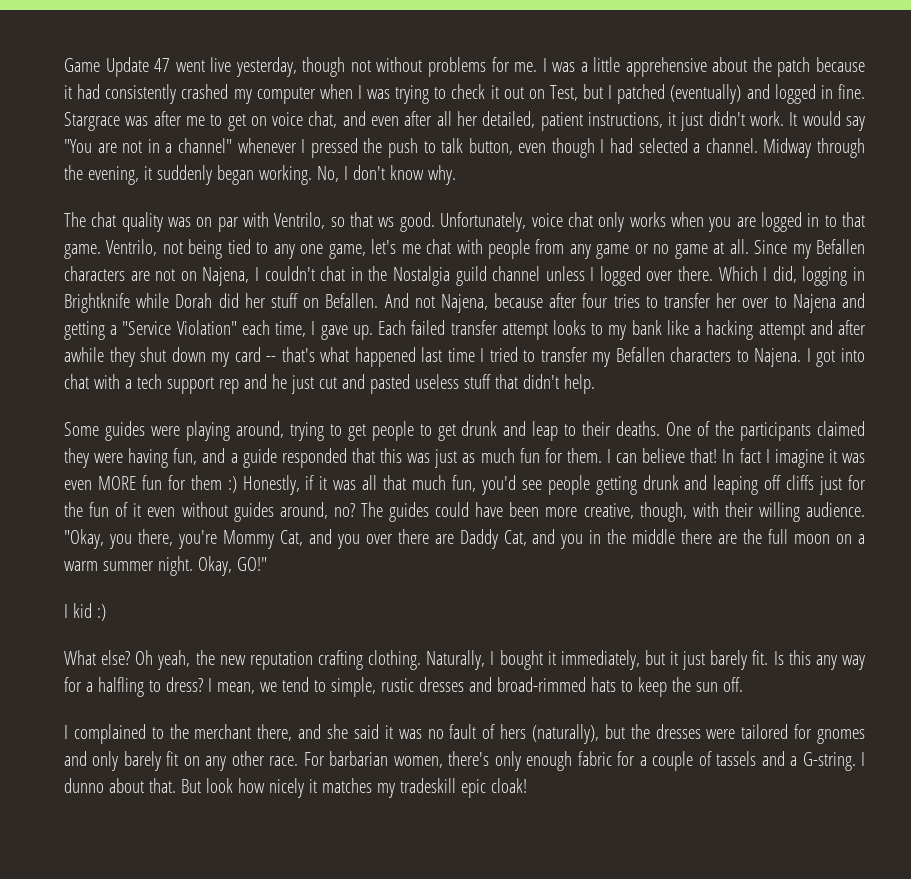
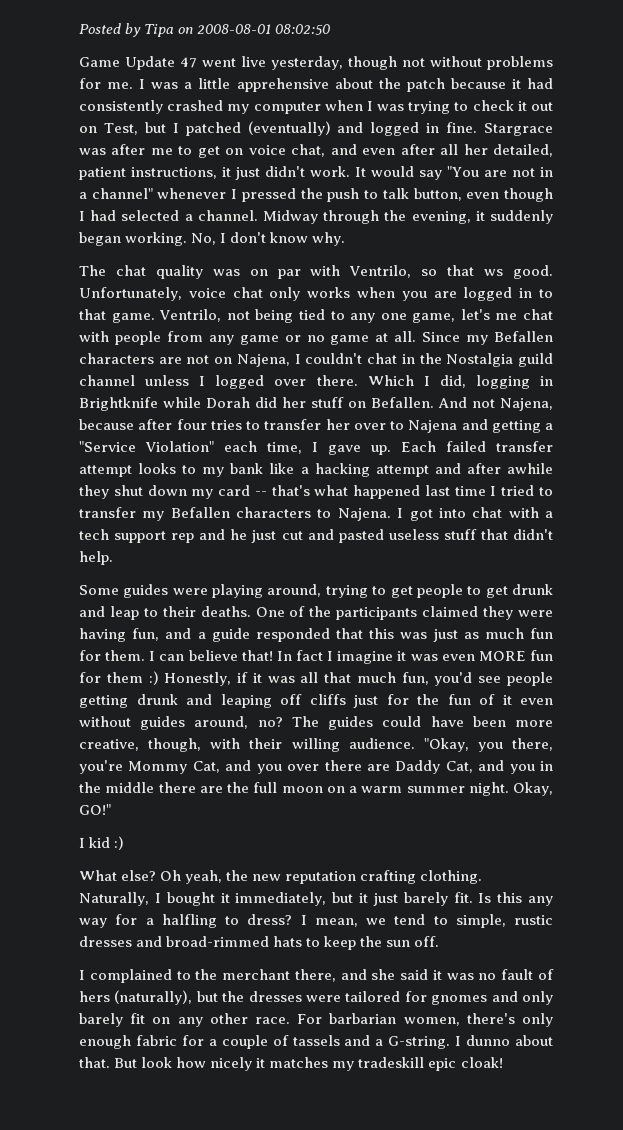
+ Posted by Tipa on 2008-08-01 08:02:50

